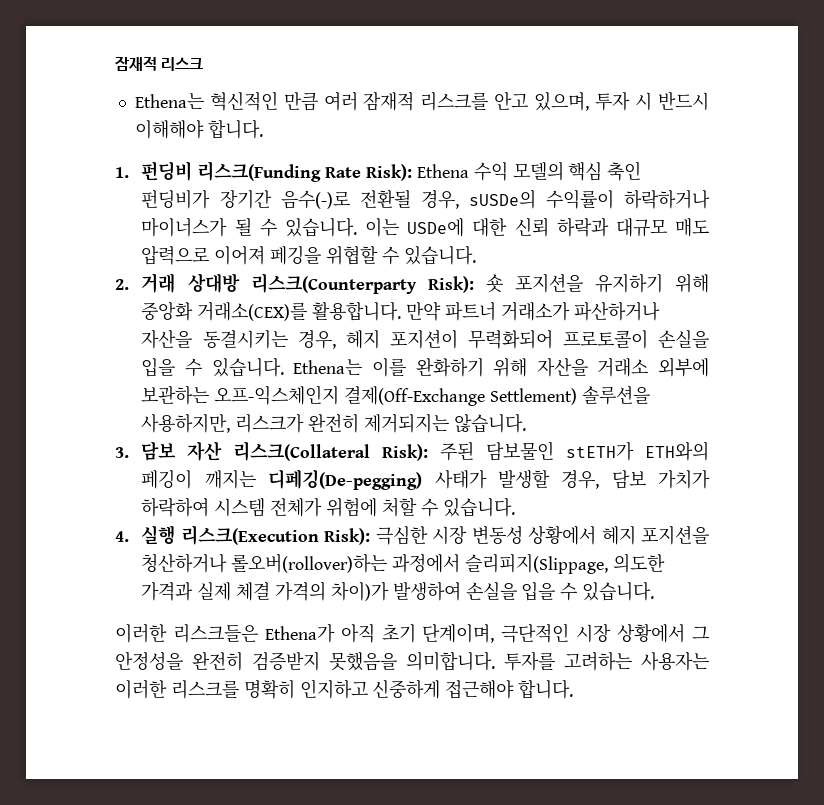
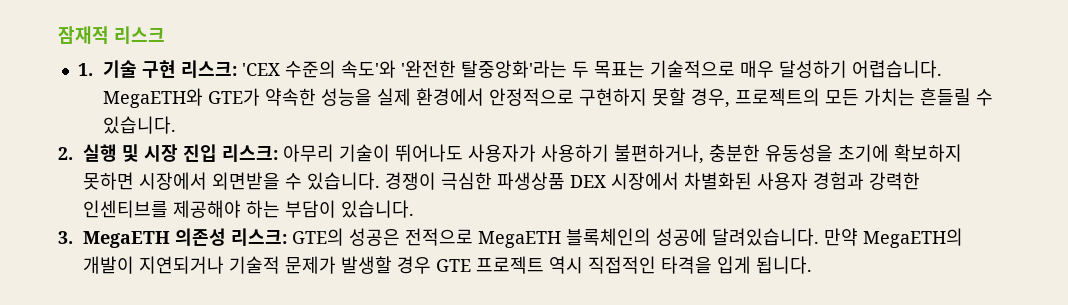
- Ethena는 혁신적인 만큼 여러 잠재적 리스크를 안고 있으며, 투자 시 반드시 이해해야 합니다.
- 1. 펀딩비 리스크(Funding Rate Risk): Ethena 수익 모델의 핵심 축인 펀딩비가 장기간 음수(-)로 전환될 경우, sUSDe의 수익률이 하락하거나 마이너스가 될 수 있습니다. 이는 USDe에 대한 신뢰 하락과 대규모 매도 압력으로 이어져 페깅을 위협할 수 있습니다.
- 2. 거래 상대방 리스크(Counterparty Risk): 숏 포지션을 유지하기 위해 중앙화 거래소(CEX)를 활용합니다. 만약 파트너 거래소가 파산하거나 자산을 동결시키는 경우, 헤지 포지션이 무력화되어 프로토콜이 손실을 입을 수 있습니다. Ethena는 이를 완화하기 위해 자산을 거래소 외부에 보관하는 오프-익스체인지 결제(Off-Exchange Settlement) 솔루션을 사용하지만, 리스크가 완전히 제거되지는 않습니다.
- 3. 담보 자산 리스크(Collateral Risk): 주된 담보물인 stETH가 ETH와의 페깅이 깨지는 디페깅(De-pegging) 사태가 발생할 경우, 담보 가치가 하락하여 시스템 전체가 위험에 처할 수 있습니다.
- 4. 실행 리스크(Execution Risk): 극심한 시장 변동성 상황에서 헤지 포지션을 청산하거나 롤오버(rollover)하는 과정에서 슬리피지(Slippage, 의도한 가격과 실제 체결 가격의 차이)가 발생하여 손실을 입을 수 있습니다.
- 이러한 리스크들은 Ethena가 아직 초기 단계이며, 극단적인 시장 상황에서 그 안정성을 완전히 검증받지 못했음을 의미합니다. 투자를 고려하는 사용자는 이러한 리스크를 명확히 인지하고 신중하게 접근해야 합니다.
+ 1. 기술 구현 리스크: 'CEX 수준의 속도'와 '완전한 탈중앙화'라는 두 목표는 기술적으로 매우 달성하기 어렵습니다. MegaETH와 GTE가 약속한 성능을 실제 환경에서 안정적으로 구현하지 못할 경우, 프로젝트의 모든 가치는 흔들릴 수 있습니다.
+ 2. 실행 및 시장 진입 리스크: 아무리 기술이 뛰어나도 사용자가 사용하기 불편하거나, 충분한 유동성을 초기에 확보하지 못하면 시장에서 외면받을 수 있습니다. 경쟁이 극심한 파생상품 DEX 시장에서 차별화된 사용자 경험과 강력한 인센티브를 제공해야 하는 부담이 있습니다.
+ 3. MegaETH 의존성 리스크: GTE의 성공은 전적으로 MegaETH 블록체인의 성공에 달려있습니다. 만약 MegaETH의 개발이 지연되거나 기술적 문제가 발생할 경우 GTE 프로젝트 역시 직접적인 타격을 입게 됩니다.

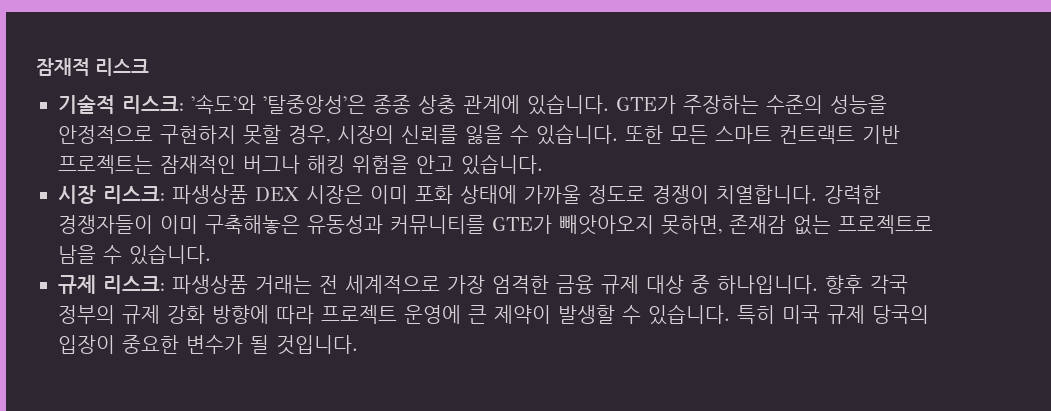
- 1. 기술 구현 리스크: 'CEX 수준의 속도'와 '완전한 탈중앙화'라는 두 목표는 기술적으로 매우 달성하기 어렵습니다. MegaETH와 GTE가 약속한 성능을 실제 환경에서 안정적으로 구현하지 못할 경우, 프로젝트의 모든 가치는 흔들릴 수 있습니다.
- 2. 실행 및 시장 진입 리스크: 아무리 기술이 뛰어나도 사용자가 사용하기 불편하거나, 충분한 유동성을 초기에 확보하지 못하면 시장에서 외면받을 수 있습니다. 경쟁이 극심한 파생상품 DEX 시장에서 차별화된 사용자 경험과 강력한 인센티브를 제공해야 하는 부담이 있습니다.
- 3. MegaETH 의존성 리스크: GTE의 성공은 전적으로 MegaETH 블록체인의 성공에 달려있습니다. 만약 MegaETH의 개발이 지연되거나 기술적 문제가 발생할 경우 GTE 프로젝트 역시 직접적인 타격을 입게 됩니다.
+ 기술적 리스크: '속도'와 '탈중앙성'은 종종 상충 관계에 있습니다. GTE가 주장하는 수준의 성능을 안정적으로 구현하지 못할 경우, 시장의 신뢰를 잃을 수 있습니다. 또한 모든 스마트 컨트랙트 기반 프로젝트는 잠재적인 버그나 해킹 위험을 안고 있습니다.
+ 시장 리스크: 파생상품 DEX 시장은 이미 포화 상태에 가까울 정도로 경쟁이 치열합니다. 강력한 경쟁자들이 이미 구축해놓은 유동성과 커뮤니티를 GTE가 빼앗아오지 못하면, 존재감 없는 프로젝트로 남을 수 있습니다.
+ 규제 리스크: 파생상품 거래는 전 세계적으로 가장 엄격한 금융 규제 대상 중 하나입니다. 향후 각국 정부의 규제 강화 방향에 따라 프로젝트 운영에 큰 제약이 발생할 수 있습니다. 특히 미국 규제 당국의 입장이 중요한 변수가 될 것입니다.

